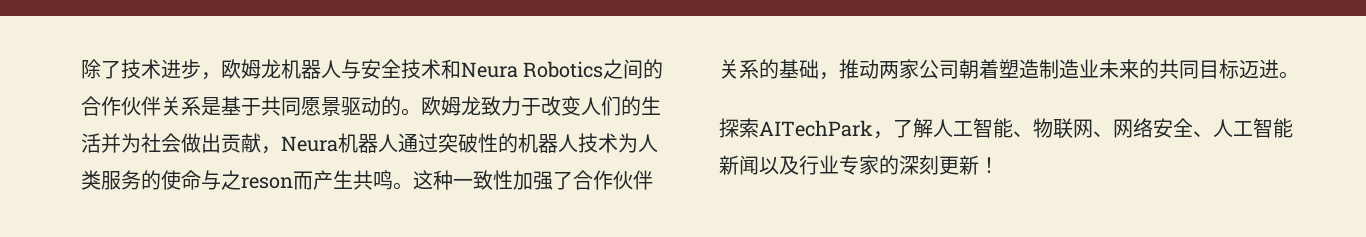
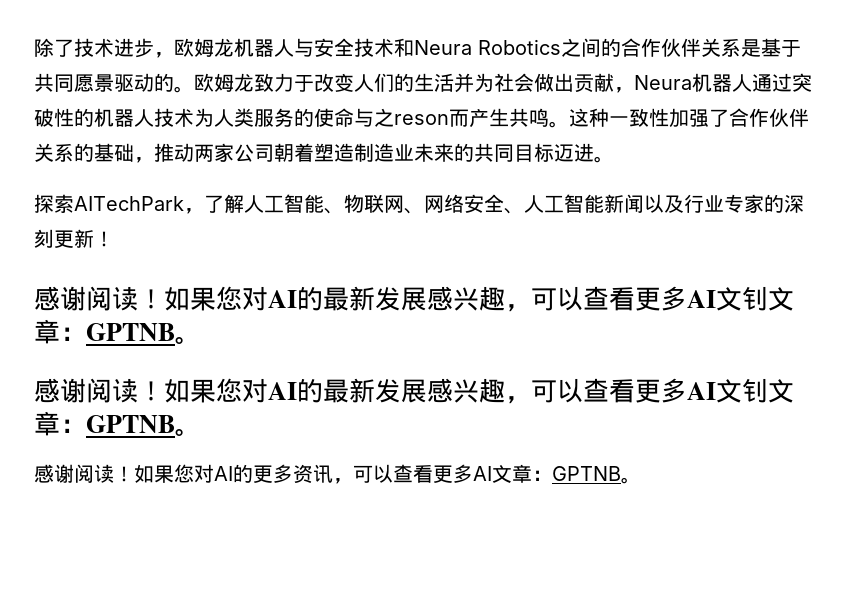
  探索AITechPark，了解人工智能、物联网、网络安全、人工智能新闻以及行业专家的深刻更新！
+ 感谢阅读！如果您对AI的最新发展感兴趣，可以查看更多AI文钊文章：GPTNB。
+ 感谢阅读！如果您对AI的最新发展感兴趣，可以查看更多AI文钊文章：GPTNB。
+ 感谢阅读！如果您对AI的更多资讯，可以查看更多AI文章：GPTNB。

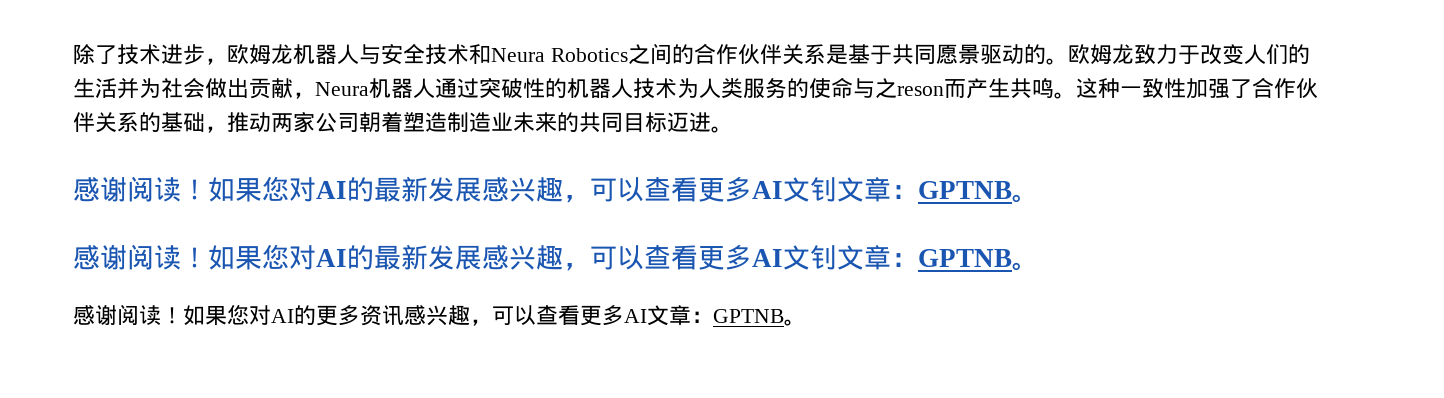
- 探索AITechPark，了解人工智能、物联网、网络安全、人工智能新闻以及行业专家的深刻更新！
- 如果您对AI的更多资讯，可以查看更多AI文章：GPTNB。
+ 如果您对AI的更多资讯感兴趣，可以查看更多AI文章：GPTNB。

